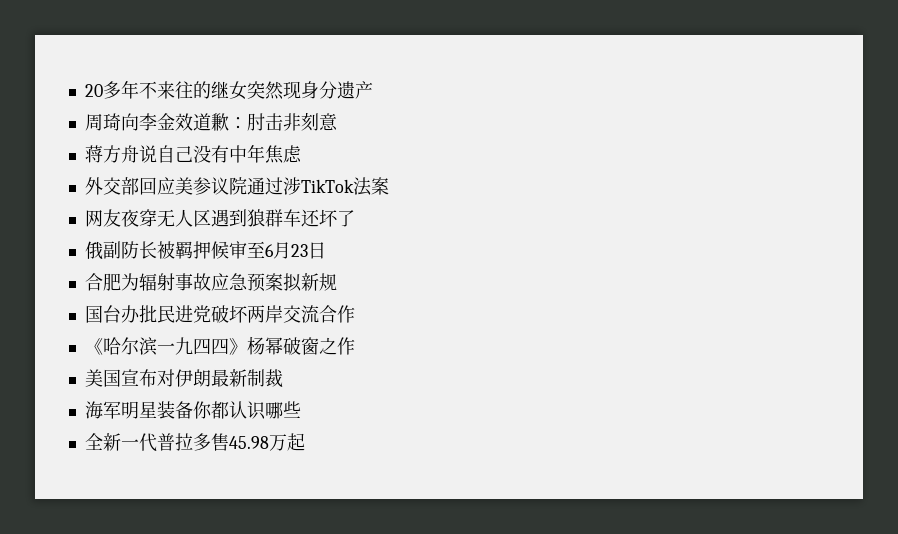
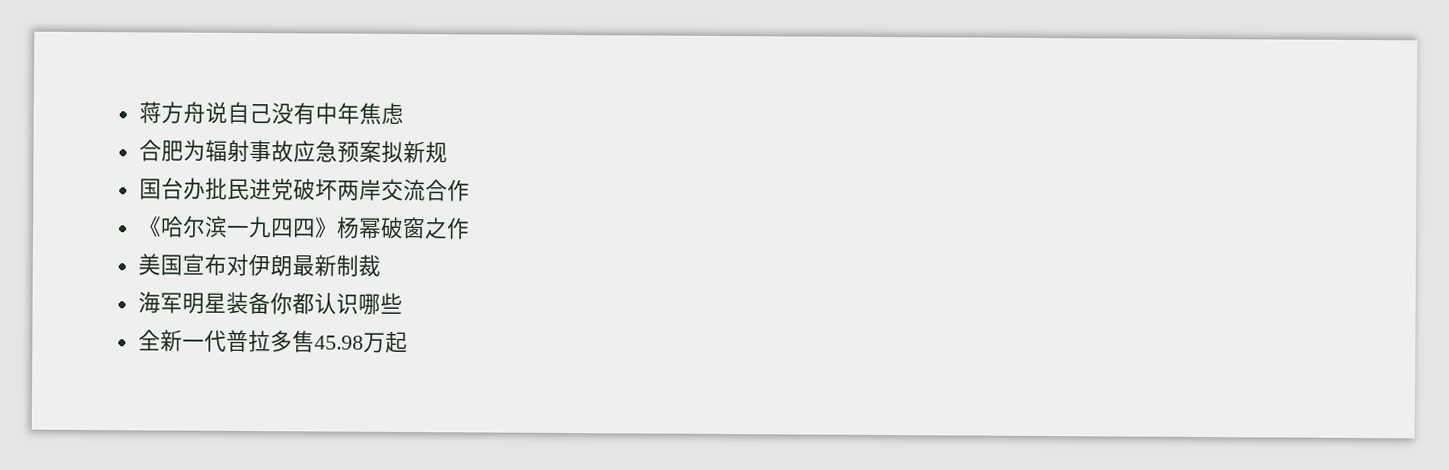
- 20多年不来往的继女突然现身分遗产
- 周琦向李金效道歉：肘击非刻意
- 外交部回应美参议院通过涉TikTok法案
- 网友夜穿无人区遇到狼群车还坏了
- 俄副防长被羁押候审至6月23日

